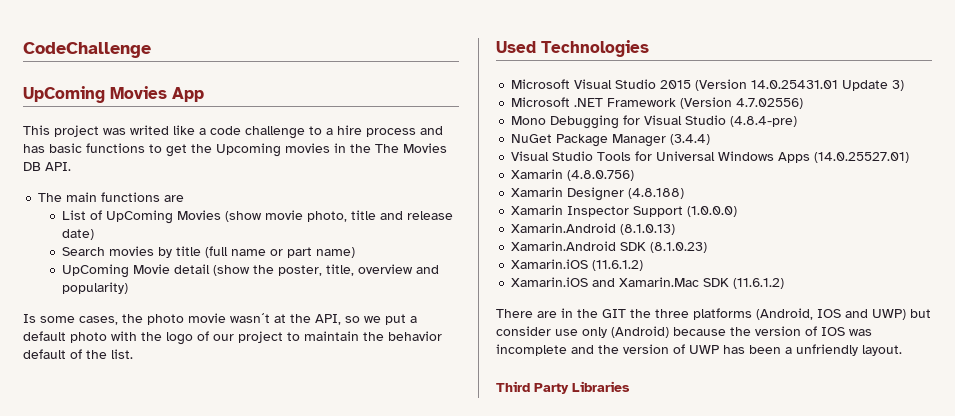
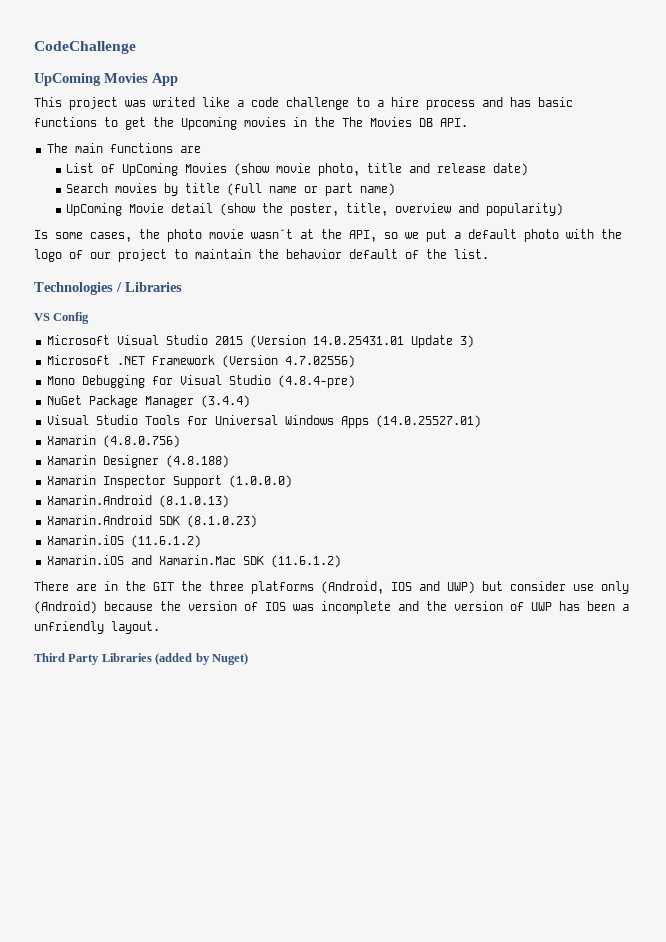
- Used Technologies
+ Technologies / Libraries
+ VS Config
- Third Party Libraries
+ Third Party Libraries (added by Nuget)

